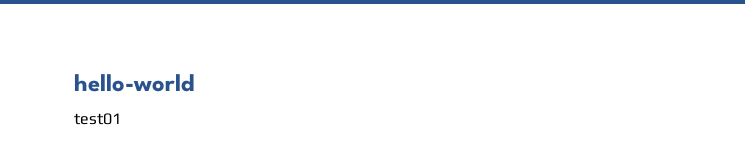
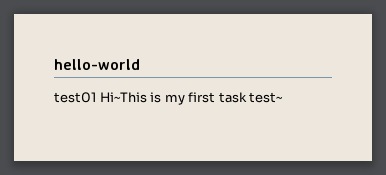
- test01
+ test01 Hi~This is my first task test~

